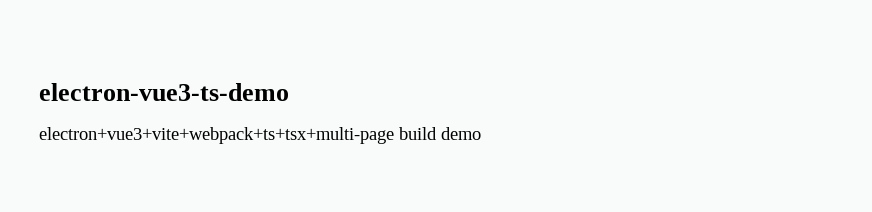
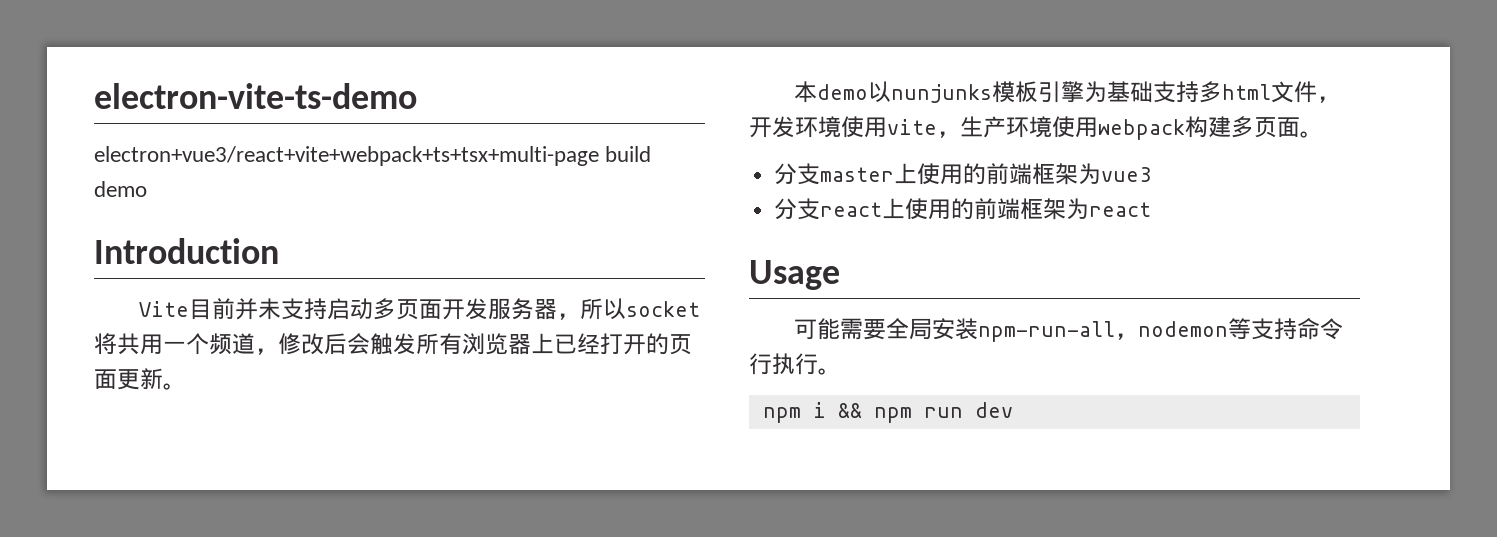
- electron-vue3-ts-demo
- electron+vue3+vite+webpack+ts+tsx+multi-page build demo
+ electron-vite-ts-demo
+ electron+vue3/react+vite+webpack+ts+tsx+multi-page build demo
+ Introduction
+ Vite目前并未支持启动多页面开发服务器，所以socket将共用一个频道，修改后会触发所有浏览器上已经打开的页面更新。
+ 本demo以nunjunks模板引擎为基础支持多html文件，开发环境使用vite，生产环境使用webpack构建多页面。
+ 分支master上使用的前端框架为vue3
+ 分支react上使用的前端框架为react
+ Usage
+ 可能需要全局安装npm-run-all，nodemon等支持命令行执行。
+ npm i && npm run dev

